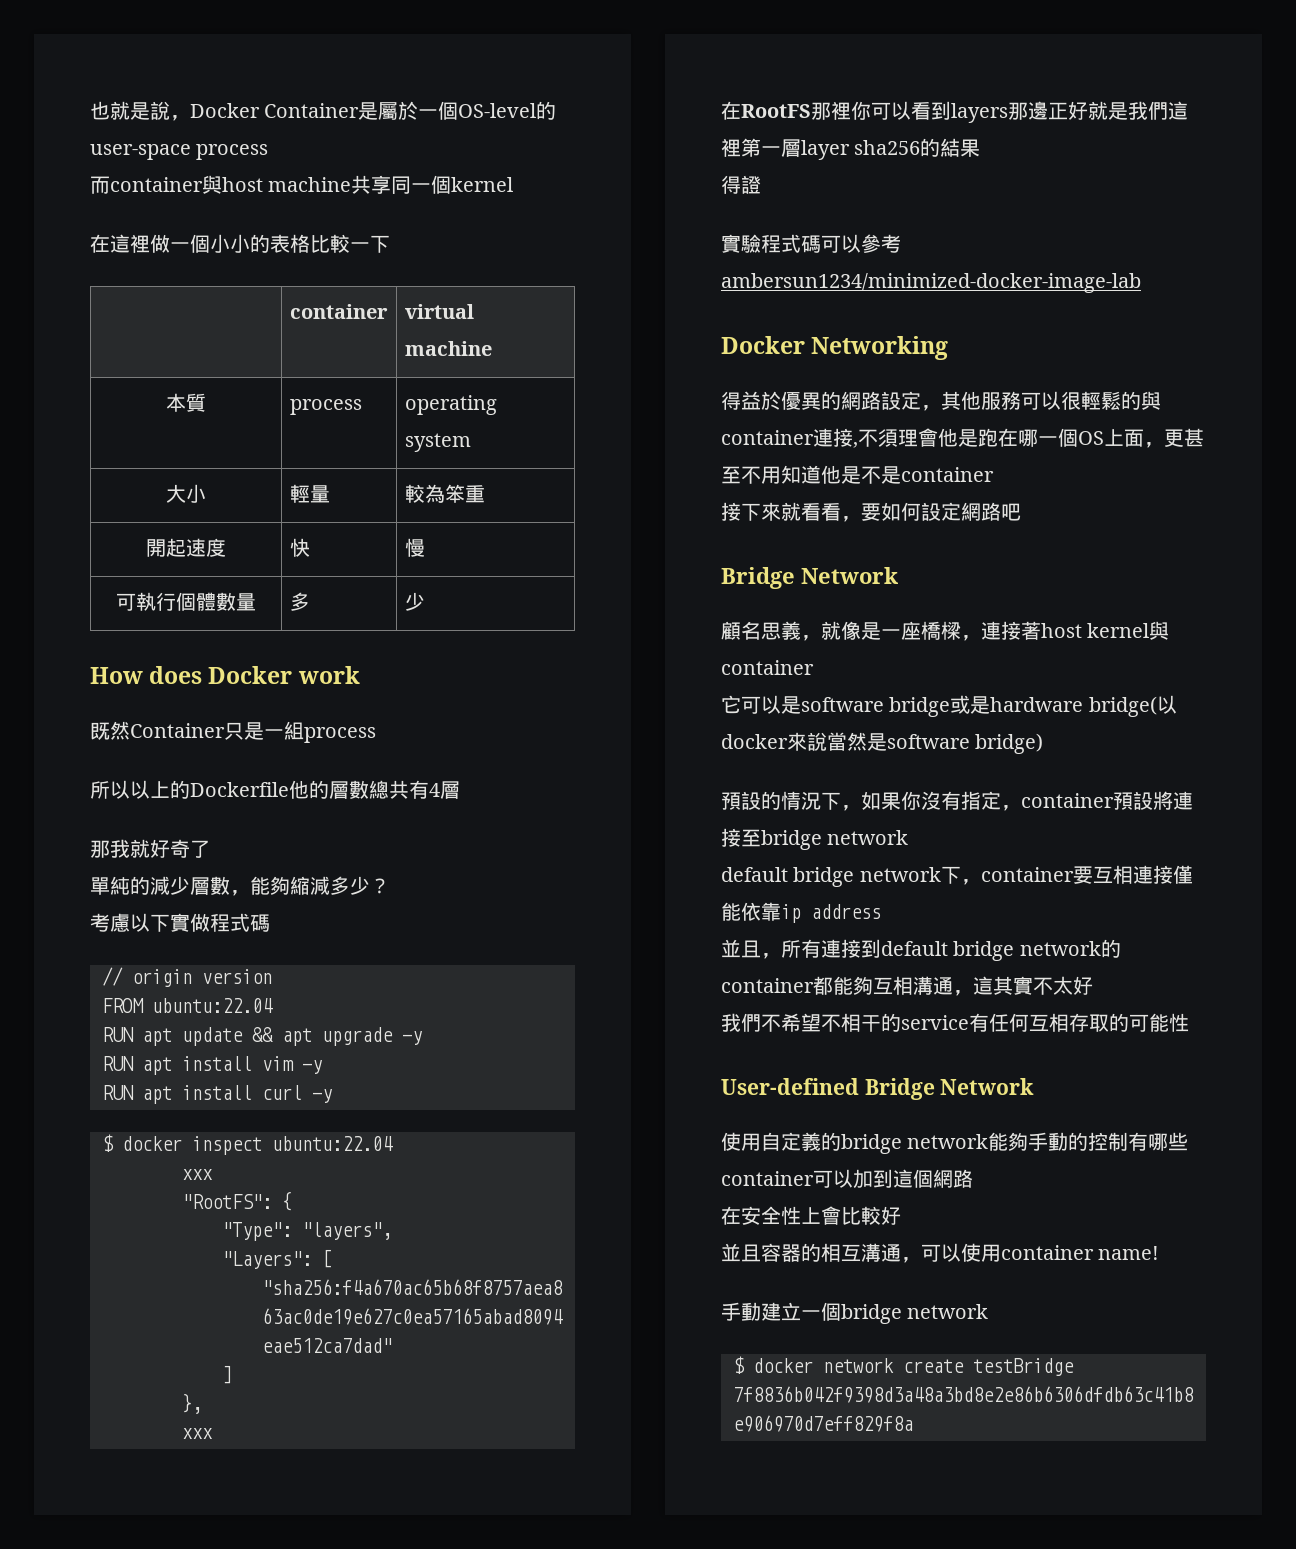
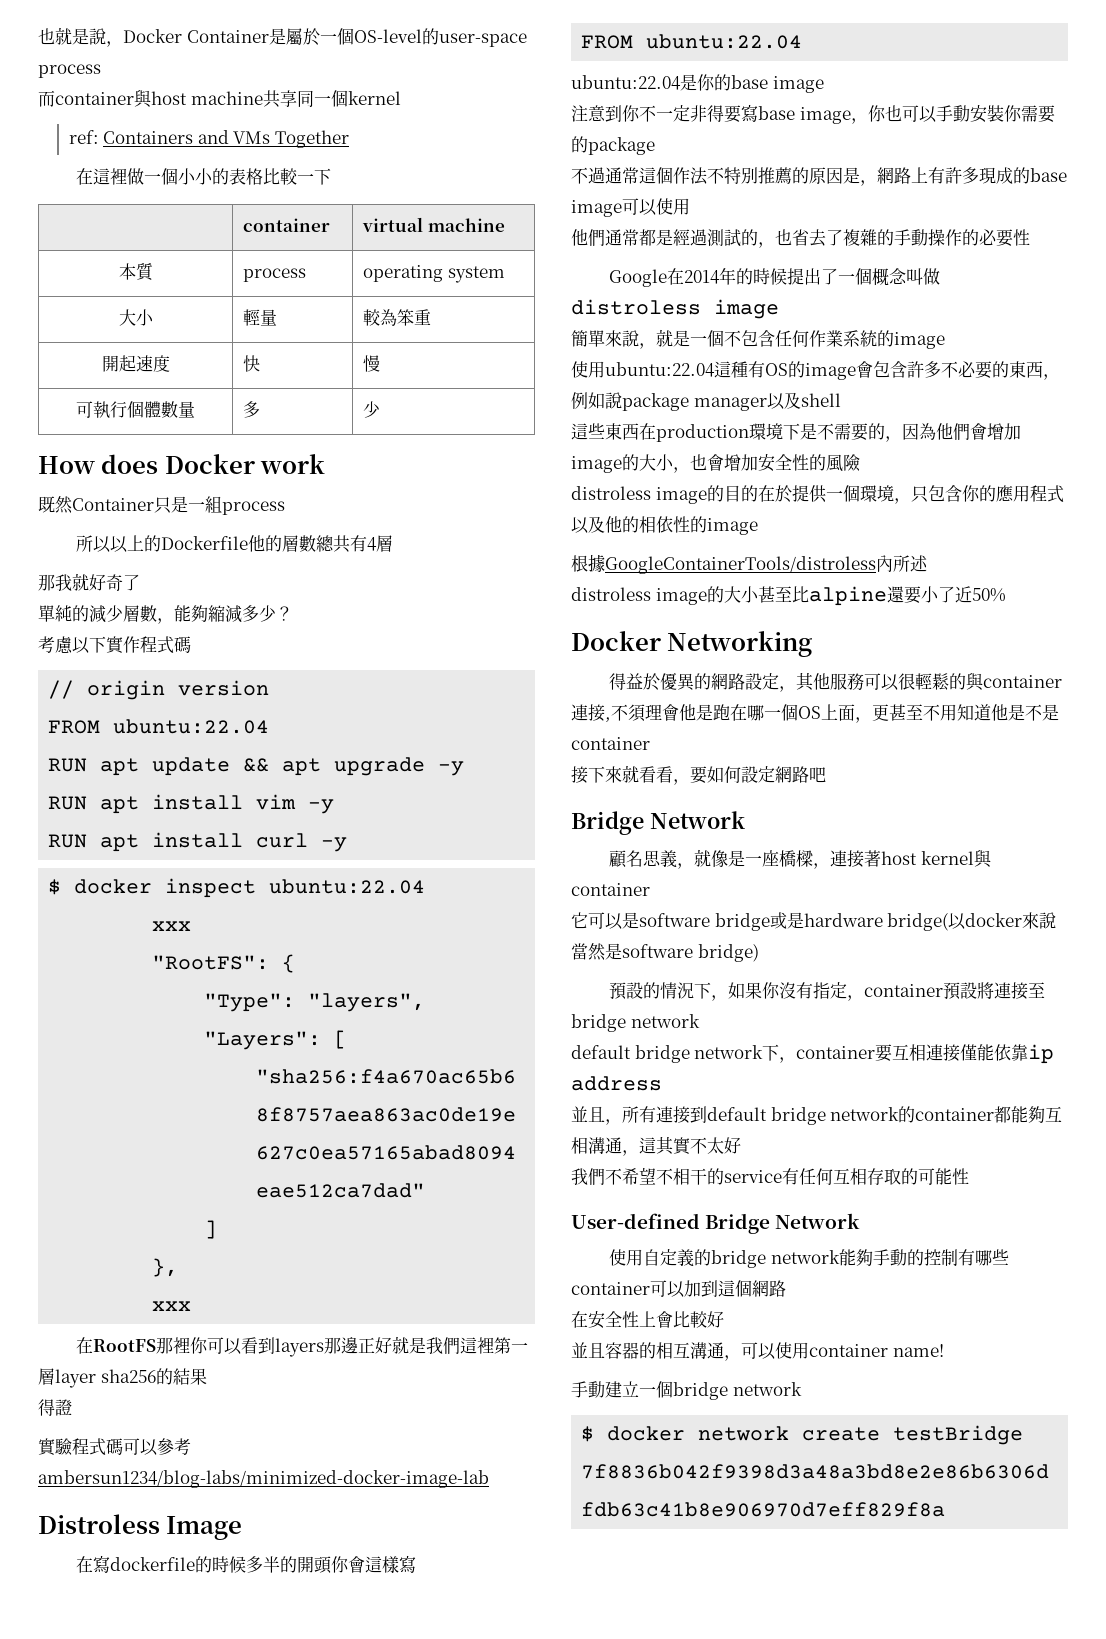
+ ref: Containers and VMs Together
- 考慮以下實做程式碼
+ 考慮以下實作程式碼
- 實驗程式碼可以參考ambersun1234/minimized-docker-image-lab
+ 實驗程式碼可以參考ambersun1234/blog-labs/minimized-docker-image-lab
+ Distroless Image
+ 在寫dockerfile的時候多半的開頭你會這樣寫
+ FROM ubuntu:22.04
+ ubuntu:22.04是你的base image
+ 注意到你不一定非得要寫base image，你也可以手動安裝你需要的package
+ 不過通常這個作法不特別推薦的原因是，網路上有許多現成的base image可以使用
+ 他們通常都是經過測試的，也省去了複雜的手動操作的必要性
+ Google在2014年的時候提出了一個概念叫做distroless image
+ 簡單來說，就是一個不包含任何作業系統的image
+ 使用ubuntu:22.04這種有OS的image會包含許多不必要的東西，例如說package manager以及shell
+ 這些東西在production環境下是不需要的，因為他們會增加image的大小，也會增加安全性的風險
+ distroless image的目的在於提供一個環境，只包含你的應用程式以及他的相依性的image
+ 根據GoogleContainerTools/distroless內所述
+ distroless image的大小甚至比alpine還要小了近50%

